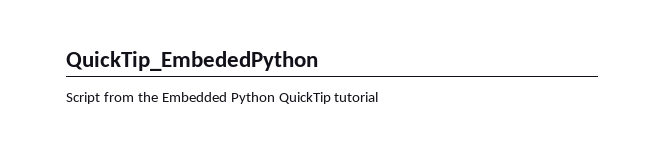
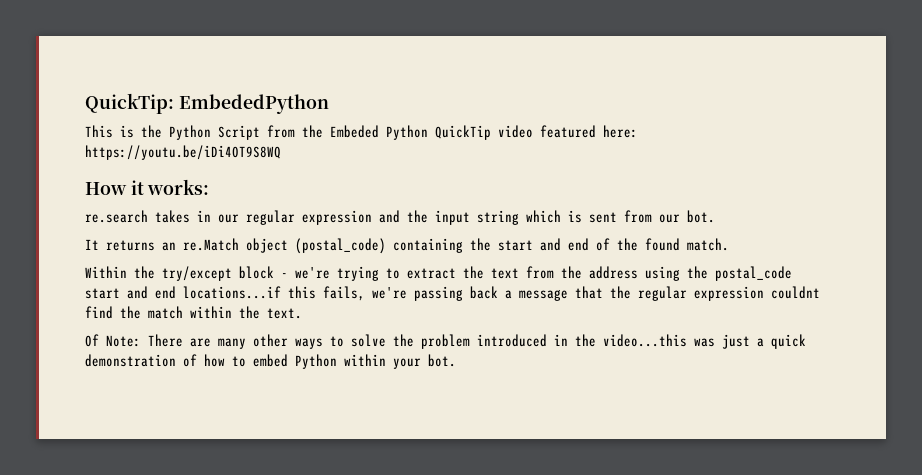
- QuickTip_EmbededPython
- Script from the Embedded Python QuickTip tutorial
+ QuickTip: EmbededPython
+ This is the Python Script from the Embeded Python QuickTip video featured here: https://youtu.be/iDi4OT9S8WQ
+ How it works:
+ re.search takes in our regular expression and the input string which is sent from our bot.
+ It returns an re.Match object (postal_code) containing the start and end of the found match.
+ Within the try/except block - we're trying to extract the text from the address using the postal_code start and end locations...if this fails, we're passing back a message that the regular expression couldnt find the match within the text.
+ Of Note: There are many other ways to solve the problem introduced in the video...this was just a quick demonstration of how to embed Python within your bot.

